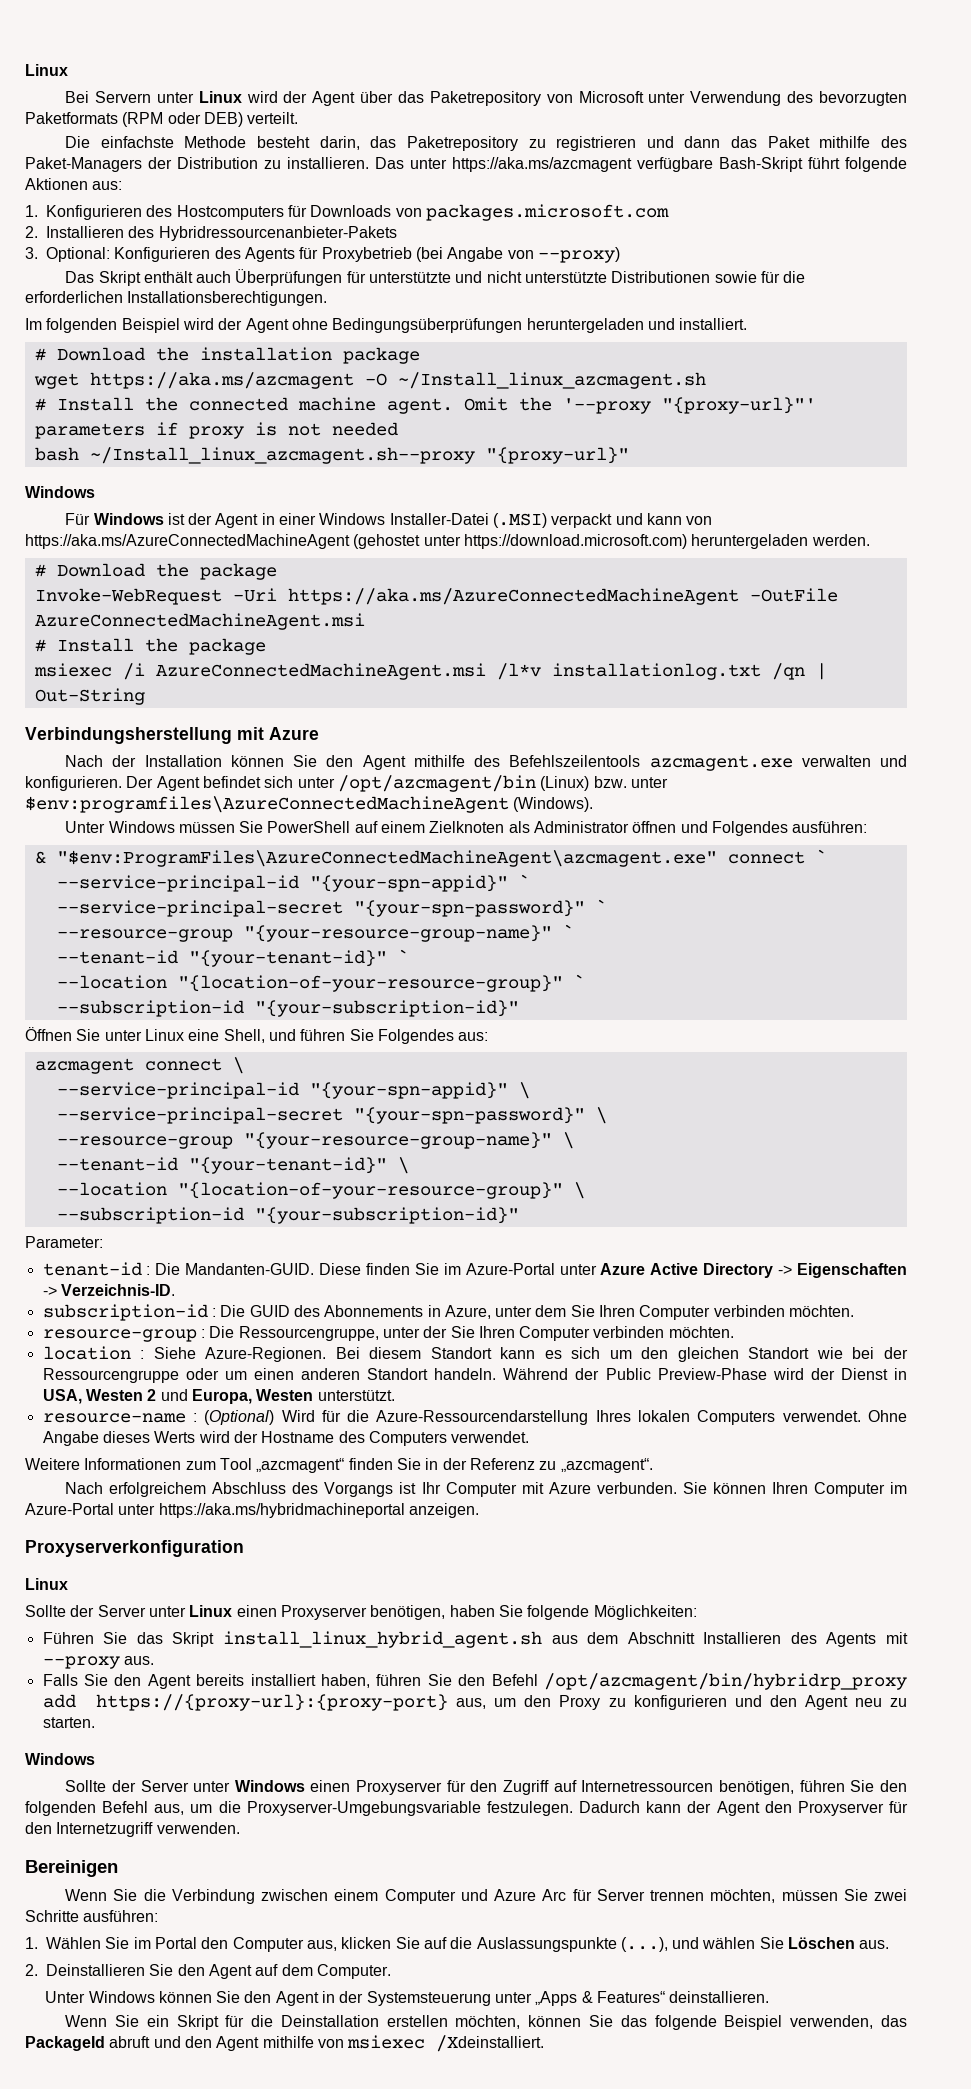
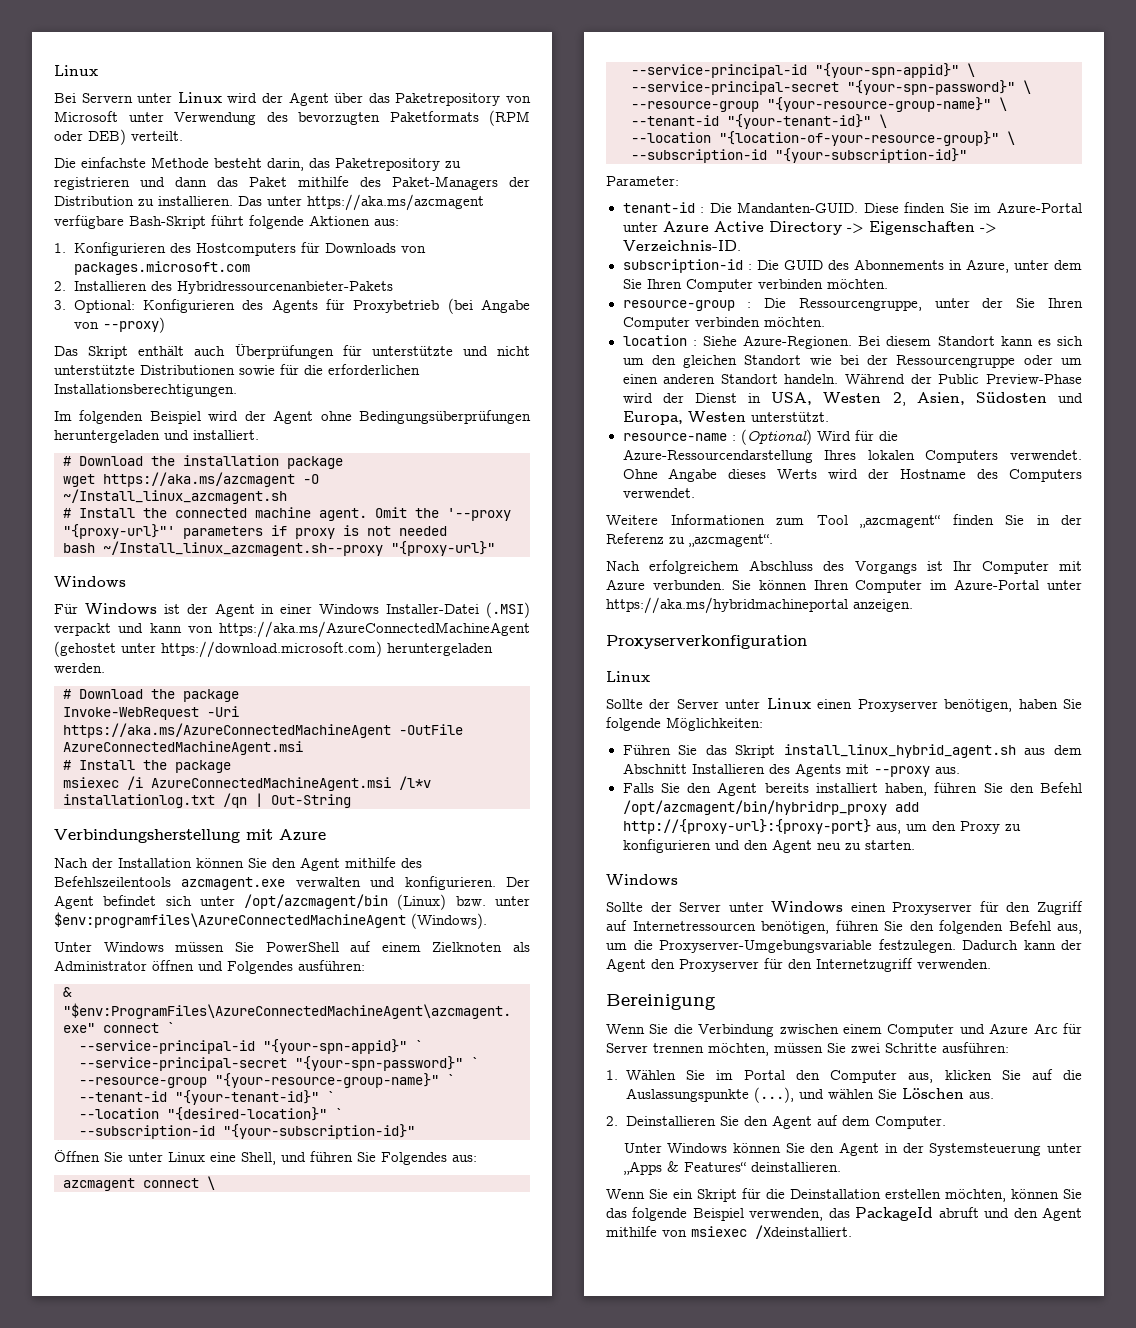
- --location "{location-of-your-resource-group}" `
+ --location "{desired-location}" `
- Während der Public Preview-Phase wird der Dienst in USA, Westen 2 und Europa, Westen unterstützt.
+ Während der Public Preview-Phase wird der Dienst in USA, Westen 2, Asien, Südosten und Europa, Westen unterstützt.
- Falls Sie den Agent bereits installiert haben, führen Sie den Befehl /opt/azcmagent/bin/hybridrp_proxy add https://{proxy-url}:{proxy-port} aus, um den Proxy zu konfigurieren und den Agent neu zu starten.
+ Falls Sie den Agent bereits installiert haben, führen Sie den Befehl /opt/azcmagent/bin/hybridrp_proxy add http://{proxy-url}:{proxy-port} aus, um den Proxy zu konfigurieren und den Agent neu zu starten.
- Bereinigen
+ Bereinigung

